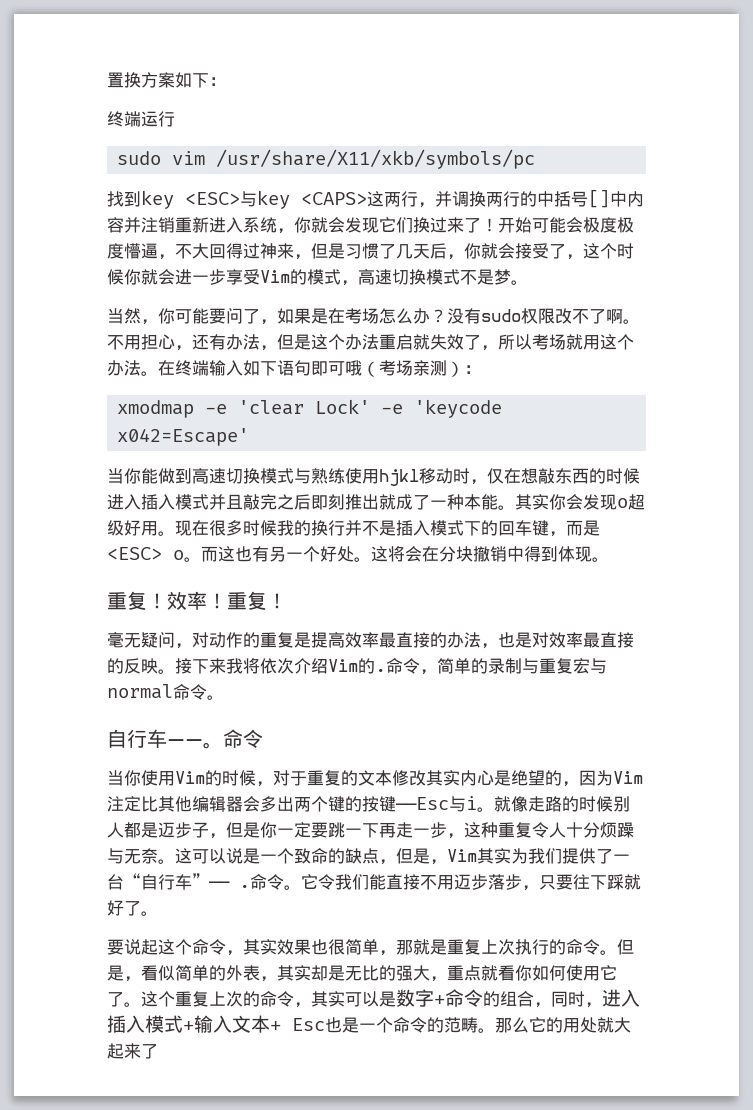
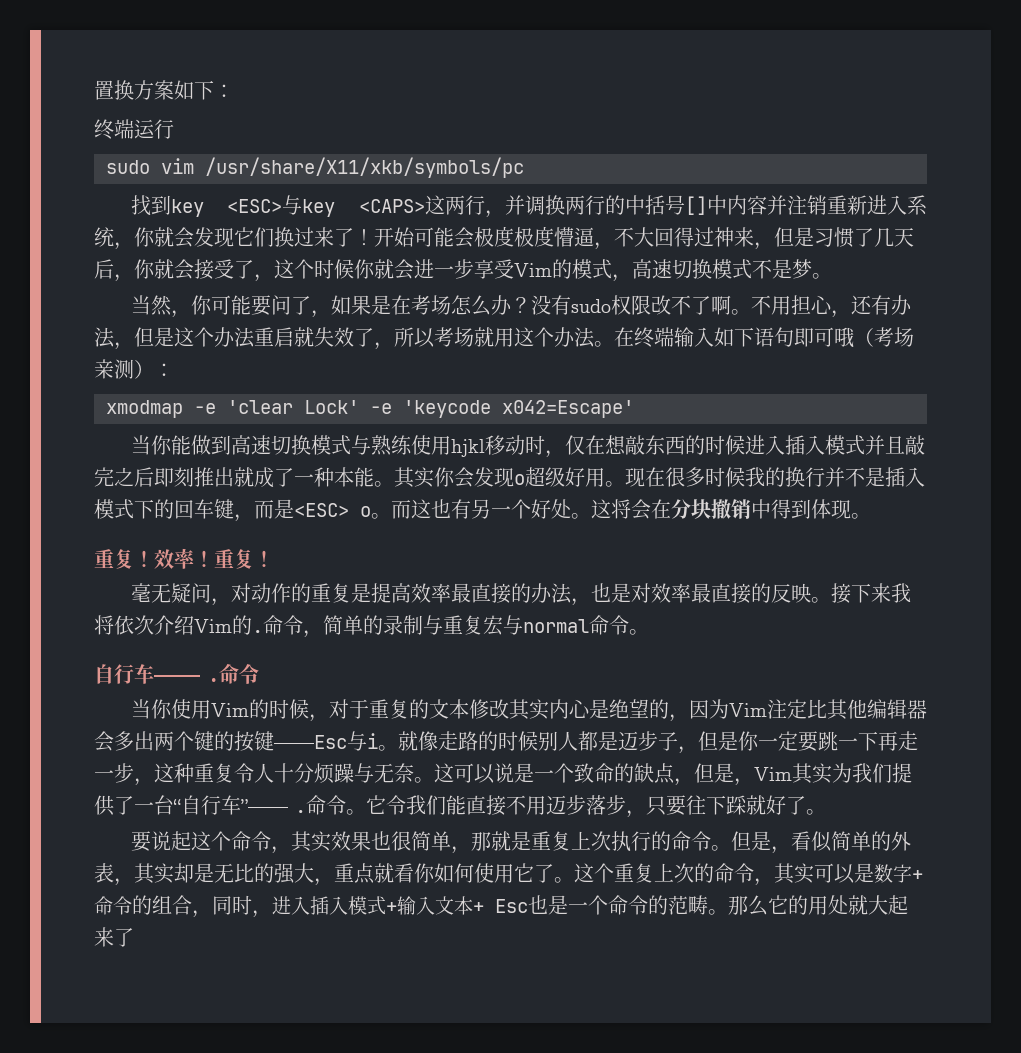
- 自行车——。
+ 自行车—— .

